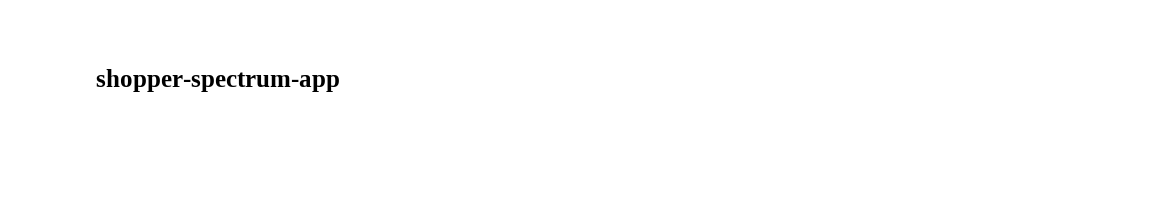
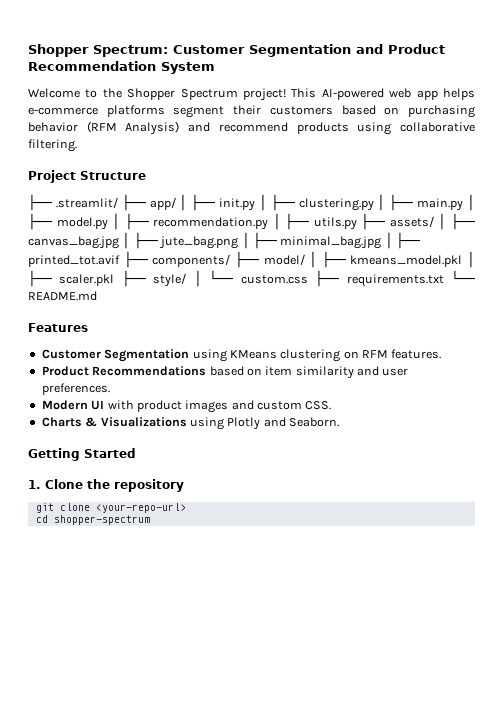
- shopper-spectrum-app
+ Shopper Spectrum: Customer Segmentation and Product Recommendation System
+ Welcome to the Shopper Spectrum project! This AI-powered web app helps e-commerce platforms segment their customers based on purchasing behavior (RFM Analysis) and recommend products using collaborative filtering.
+ Project Structure
+ ├── .streamlit/ ├── app/ │ ├── init.py │ ├── clustering.py │ ├── main.py │ ├── model.py │ ├── recommendation.py │ ├── utils.py ├── assets/ │ ├── canvas_bag.jpg │ ├── jute_bag.png │ ├── minimal_bag.jpg │ ├── printed_tot.avif ├── components/ ├── model/ │ ├── kmeans_model.pkl │ ├── scaler.pkl ├── style/ │ └── custom.css ├── requirements.txt └── README.md
+ Features
+ Customer Segmentation using KMeans clustering on RFM features.
+ Product Recommendations based on item similarity and user preferences.
+ Modern UI with product images and custom CSS.
+ Charts & Visualizations using Plotly and Seaborn.
+ Getting Started
+ 1. Clone the repository
+ git clone <your-repo-url>
+ cd shopper-spectrum

